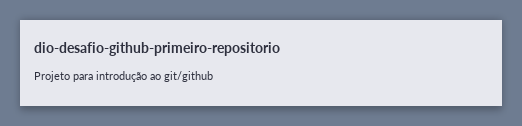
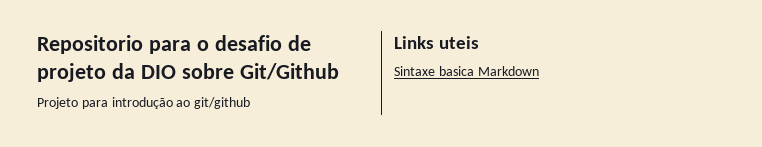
- dio-desafio-github-primeiro-repositorio
+ Repositorio para o desafio de projeto da DIO sobre Git/Github
+ Links uteis
+ Sintaxe basica Markdown

